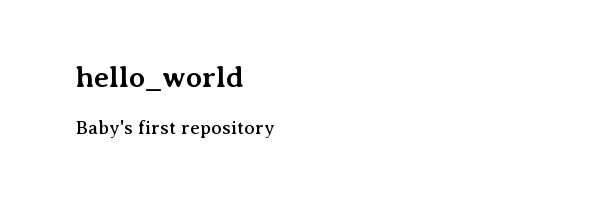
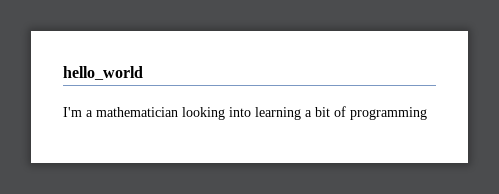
- Baby's first repository
+ I'm a mathematician looking into learning a bit of programming

